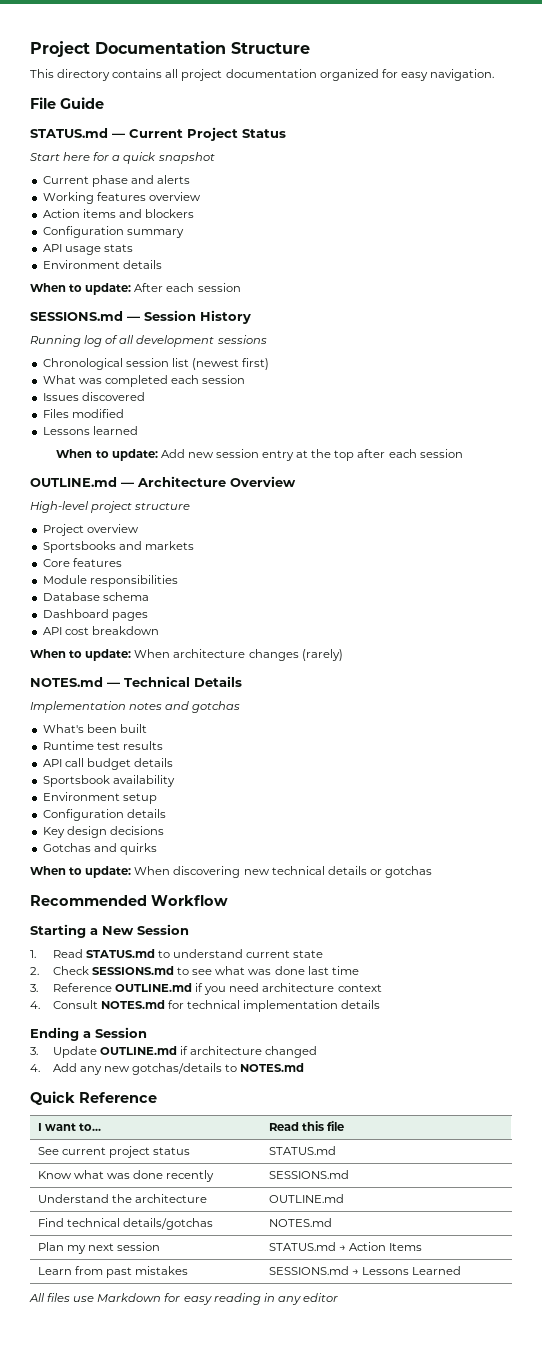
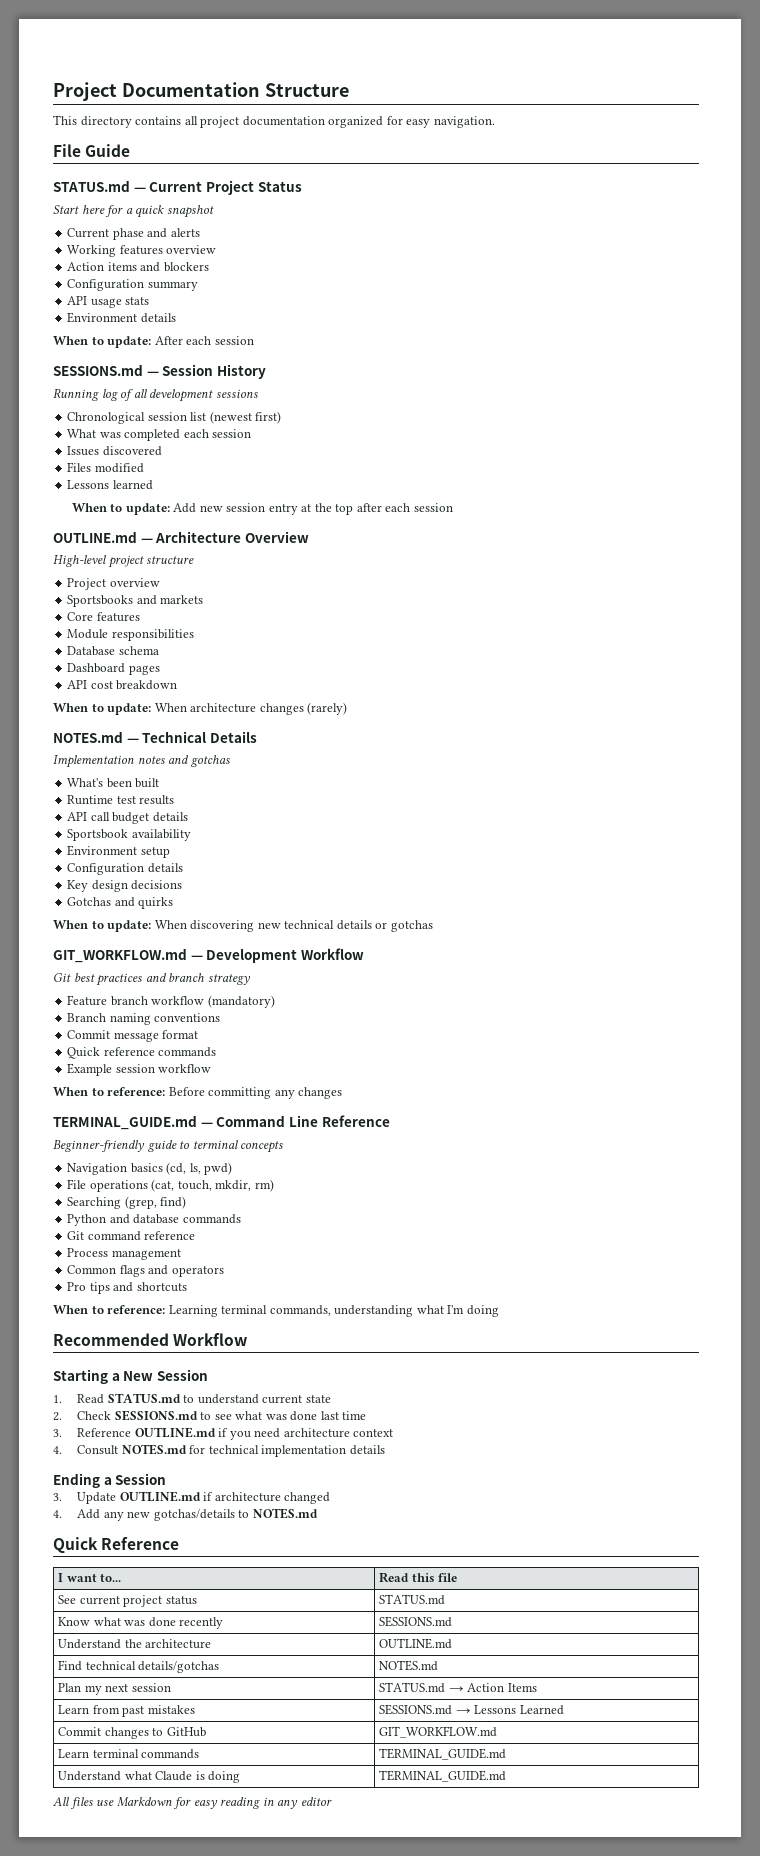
+ GIT_WORKFLOW.md — Development Workflow
+ Git best practices and branch strategy
+ Feature branch workflow (mandatory)
+ Branch naming conventions
+ Commit message format
+ Quick reference commands
+ Example session workflow
+ When to reference: Before committing any changes
+ TERMINAL_GUIDE.md — Command Line Reference
+ Beginner-friendly guide to terminal concepts
+ Navigation basics (cd, ls, pwd)
+ File operations (cat, touch, mkdir, rm)
+ Searching (grep, find)
+ Python and database commands
+ Git command reference
+ Process management
+ Common flags and operators
+ Pro tips and shortcuts
+ When to reference: Learning terminal commands, understanding what I'm doing
+ Commit changes to GitHub | GIT_WORKFLOW.md
+ Learn terminal commands | TERMINAL_GUIDE.md
+ Understand what Claude is doing | TERMINAL_GUIDE.md

